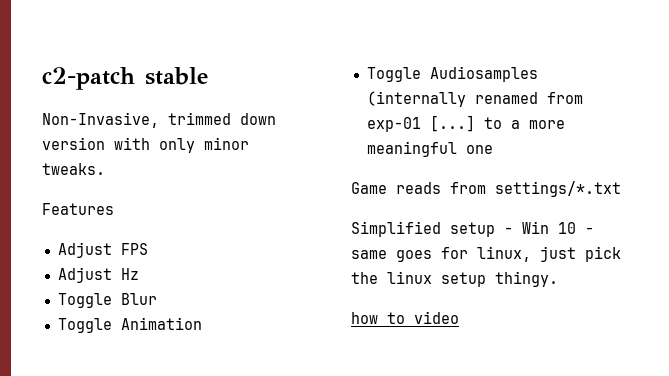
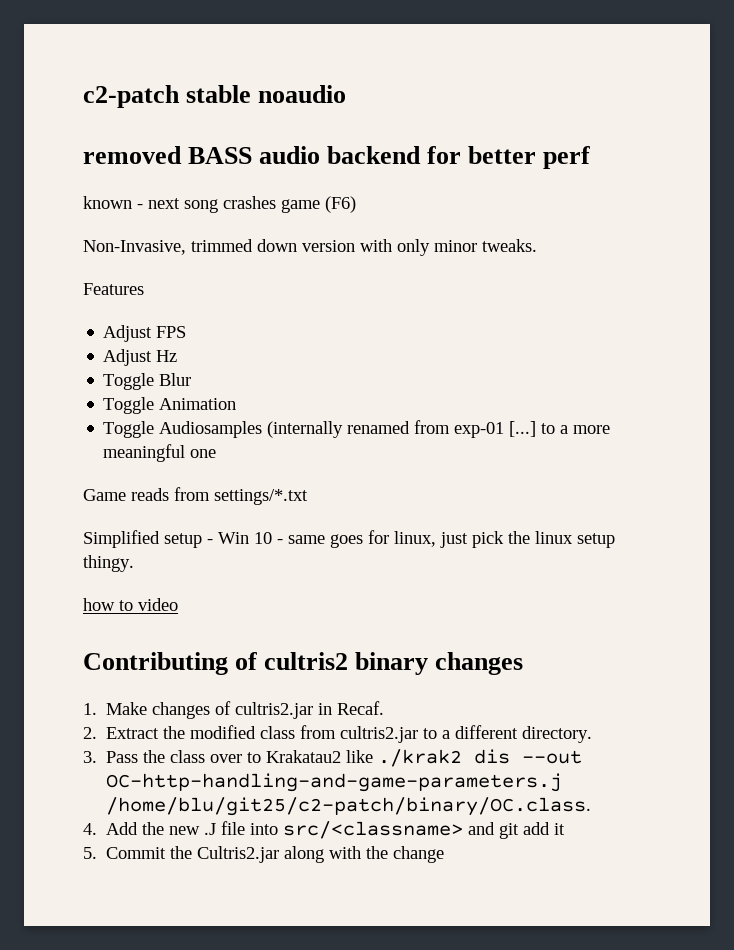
- c2-patch stable
+ c2-patch stable noaudio
+ removed BASS audio backend for better perf
+ known - next song crashes game (F6)
+ Contributing of cultris2 binary changes
+ 1. Make changes of cultris2.jar in Recaf.
+ 2. Extract the modified class from cultris2.jar to a different directory.
+ 3. Pass the class over to Krakatau2 like ./krak2 dis --out OC-http-handling-and-game-parameters.j /home/blu/git25/c2-patch/binary/OC.class.
+ 4. Add the new .J file into src/<classname> and git add it
+ 5. Commit the Cultris2.jar along with the change

